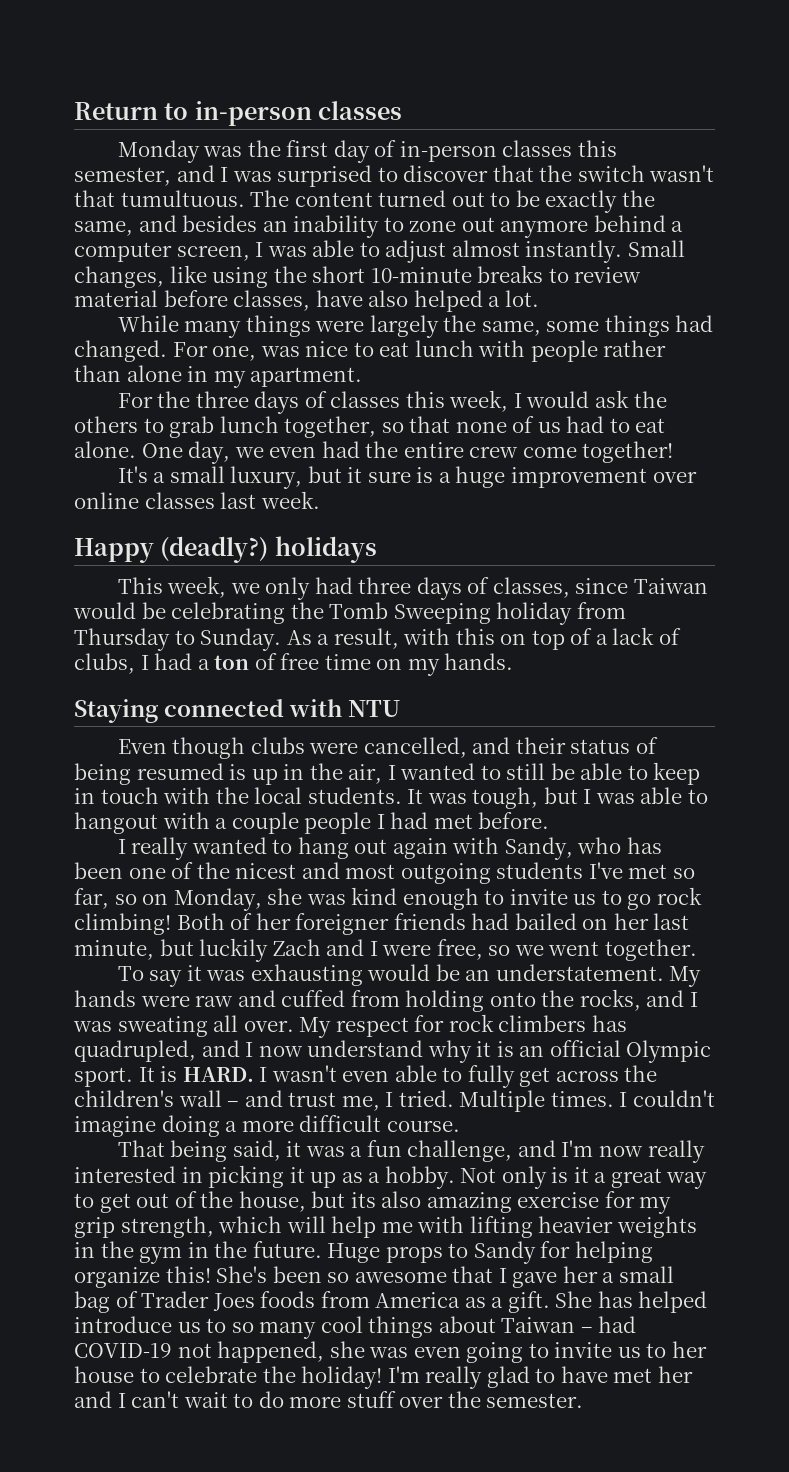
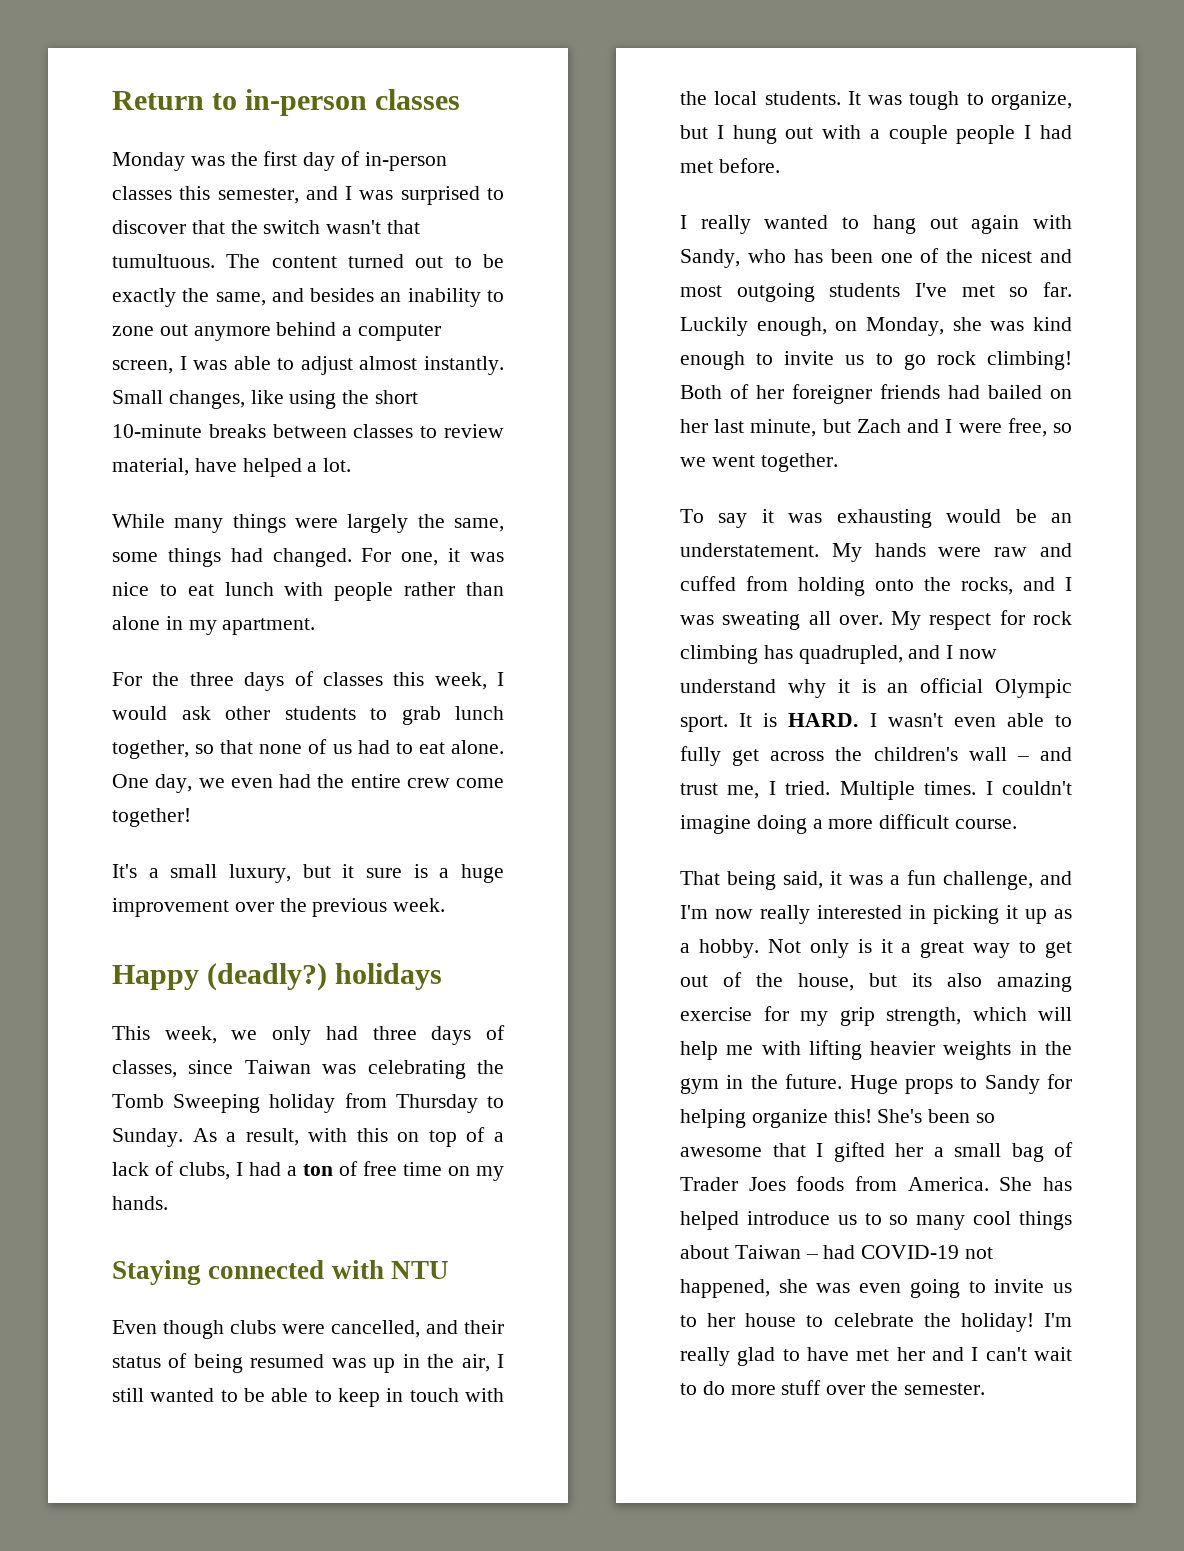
- Small changes, like using the short 10-minute breaks to review material before classes, have also helped a lot.
+ Small changes, like using the short 10-minute breaks between classes to review material, have helped a lot.
- For one, was nice to eat lunch with people rather than alone in my apartment.
+ For one, it was nice to eat lunch with people rather than alone in my apartment.
- For the three days of classes this week, I would ask the others to grab lunch together, so that none of us had to eat alone.
+ For the three days of classes this week, I would ask other students to grab lunch together, so that none of us had to eat alone.
- It's a small luxury, but it sure is a huge improvement over online classes last week.
+ It's a small luxury, but it sure is a huge improvement over the previous week.
- This week, we only had three days of classes, since Taiwan would be celebrating the Tomb Sweeping holiday from Thursday to Sunday.
+ This week, we only had three days of classes, since Taiwan was celebrating the Tomb Sweeping holiday from Thursday to Sunday.
- Even though clubs were cancelled, and their status of being resumed is up in the air, I wanted to still be able to keep in touch with the local students.
+ Even though clubs were cancelled, and their status of being resumed was up in the air, I still wanted to be able to keep in touch with the local students.
- It was tough, but I was able to hangout with a couple people I had met before.
+ It was tough to organize, but I hung out with a couple people I had met before.
- I really wanted to hang out again with Sandy, who has been one of the nicest and most outgoing students I've met so far, so on Monday, she was kind enough to invite us to go rock climbing!
+ I really wanted to hang out again with Sandy, who has been one of the nicest and most outgoing students I've met so far. Luckily enough, on Monday, she was kind enough to invite us to go rock climbing!
- Both of her foreigner friends had bailed on her last minute, but luckily Zach and I were free, so we went together.
+ Both of her foreigner friends had bailed on her last minute, but Zach and I were free, so we went together.
- My respect for rock climbers has quadrupled, and I now understand why it is an official Olympic sport.
+ My respect for rock climbing has quadrupled, and I now understand why it is an official Olympic sport.
- She's been so awesome that I gave her a small bag of Trader Joes foods from America as a gift.
+ She's been so awesome that I gifted her a small bag of Trader Joes foods from America.

